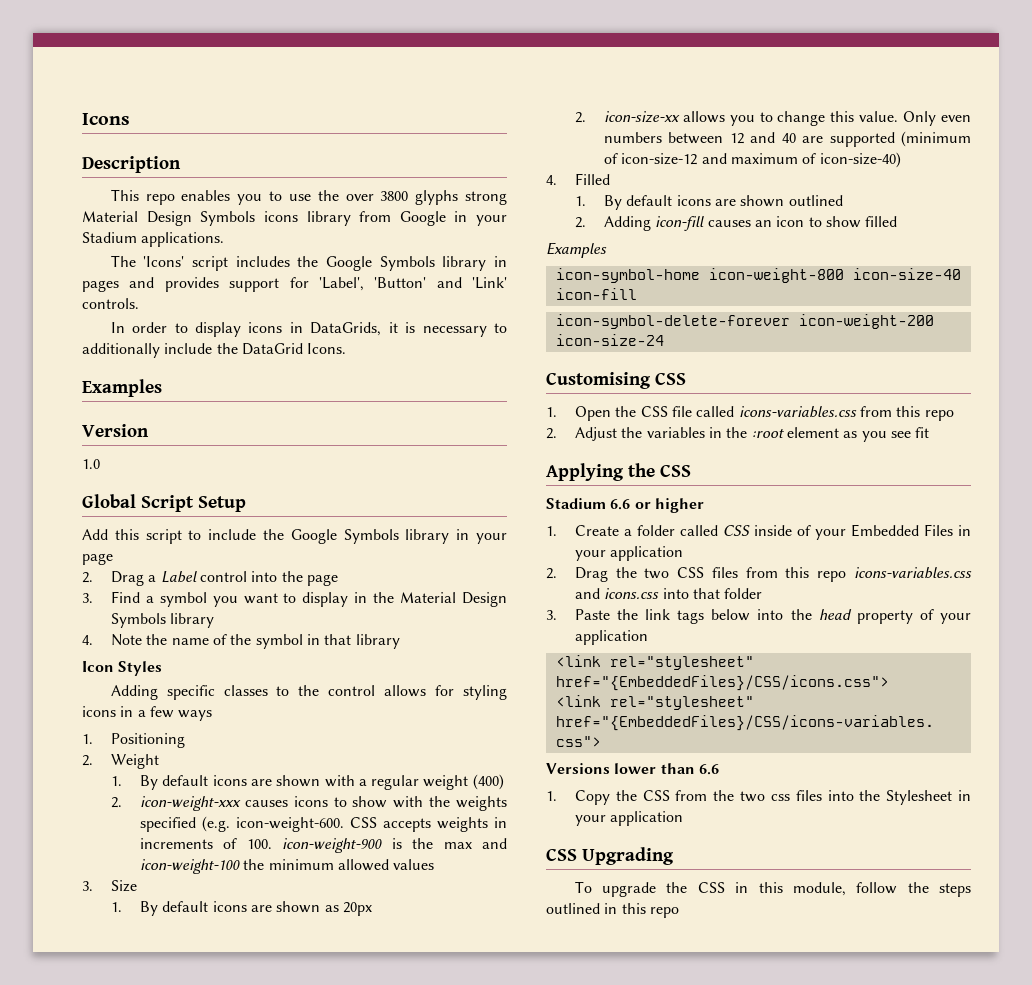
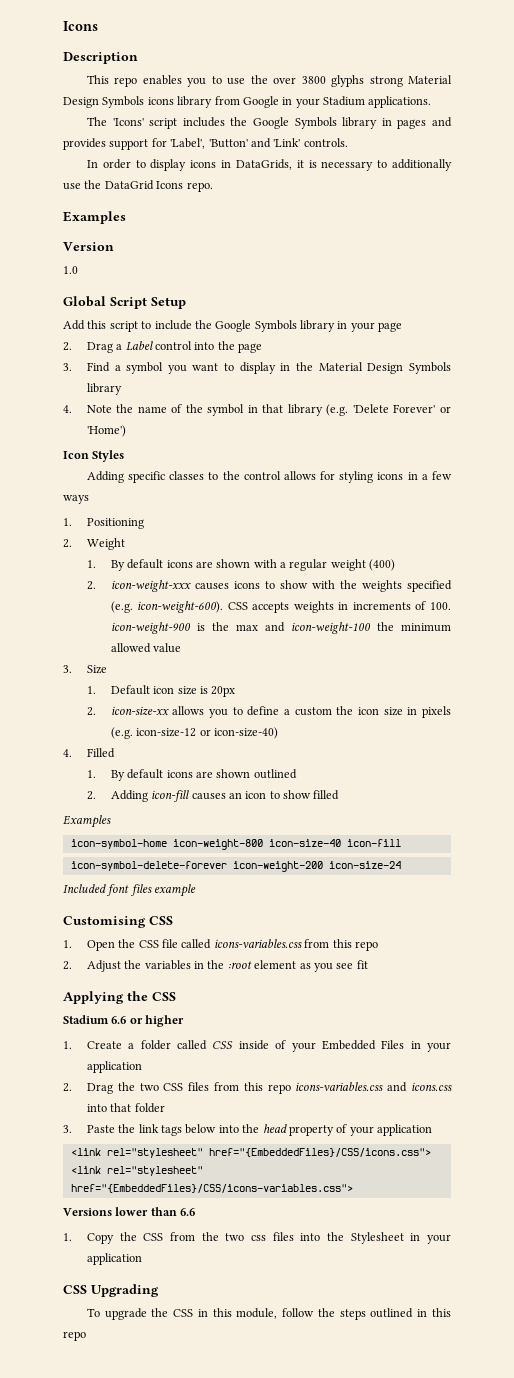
- In order to display icons in DataGrids, it is necessary to additionally include the DataGrid Icons.
+ In order to display icons in DataGrids, it is necessary to additionally use the DataGrid Icons repo.
- 4. Note the name of the symbol in that library
+ 4. Note the name of the symbol in that library (e.g. 'Delete Forever' or 'Home')
- 2. icon-weight-xxx causes icons to show with the weights specified (e.g. icon-weight-600.
+ 2. icon-weight-xxx causes icons to show with the weights specified (e.g. icon-weight-600).
- CSS accepts weights in increments of 100. icon-weight-900 is the max and icon-weight-100 the minimum allowed values
+ CSS accepts weights in increments of 100. icon-weight-900 is the max and icon-weight-100 the minimum allowed value
- 1. By default icons are shown as 20px
+ 1. Default icon size is 20px
- 2. icon-size-xx allows you to change this value. Only even numbers between 12 and 40 are supported (minimum of icon-size-12 and maximum of icon-size-40)
+ 2. icon-size-xx allows you to define a custom the icon size in pixels (e.g. icon-size-12 or icon-size-40)
+ Included font files example

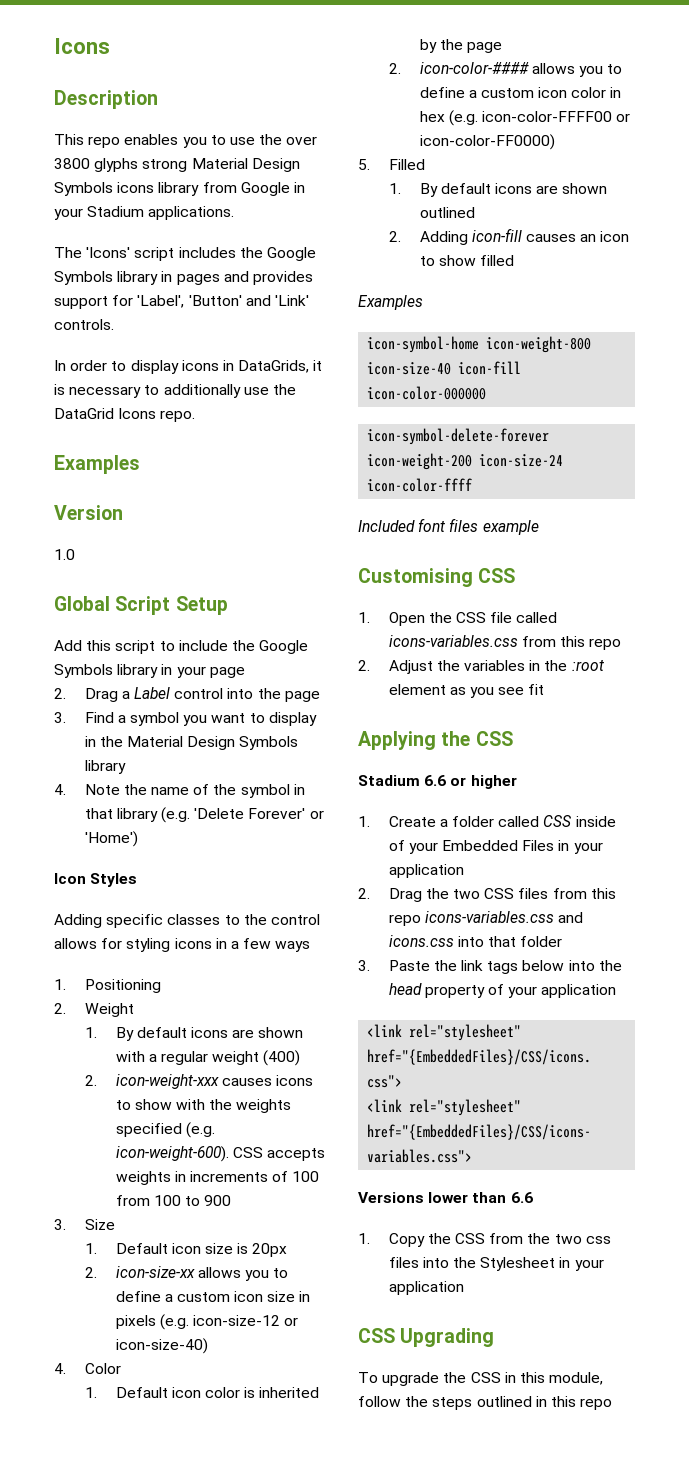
- CSS accepts weights in increments of 100. icon-weight-900 is the max and icon-weight-100 the minimum allowed value
+ CSS accepts weights in increments of 100 from 100 to 900
- 2. icon-size-xx allows you to define a custom the icon size in pixels (e.g. icon-size-12 or icon-size-40)
+ 2. icon-size-xx allows you to define a custom icon size in pixels (e.g. icon-size-12 or icon-size-40)
- 4. Filled
+ 4. Color
+ 1. Default icon color is inherited by the page
+ 2. icon-color-#### allows you to define a custom icon color in hex (e.g. icon-color-FFFF00 or icon-color-FF0000)
+ 5. Filled
- icon-symbol-home icon-weight-800 icon-size-40 icon-fill
+ icon-symbol-home icon-weight-800 icon-size-40 icon-fill icon-color-000000
- icon-symbol-delete-forever icon-weight-200 icon-size-24
+ icon-symbol-delete-forever icon-weight-200 icon-size-24 icon-color-ffff

